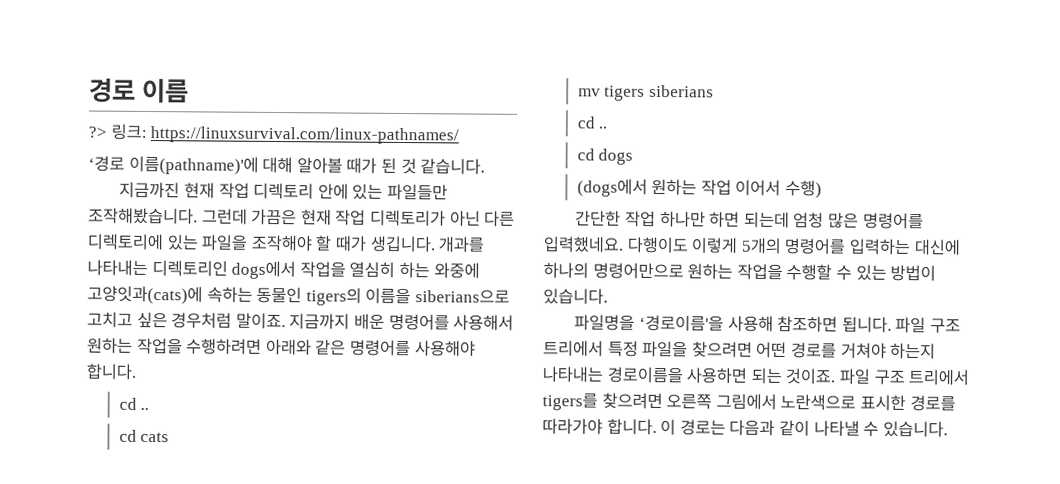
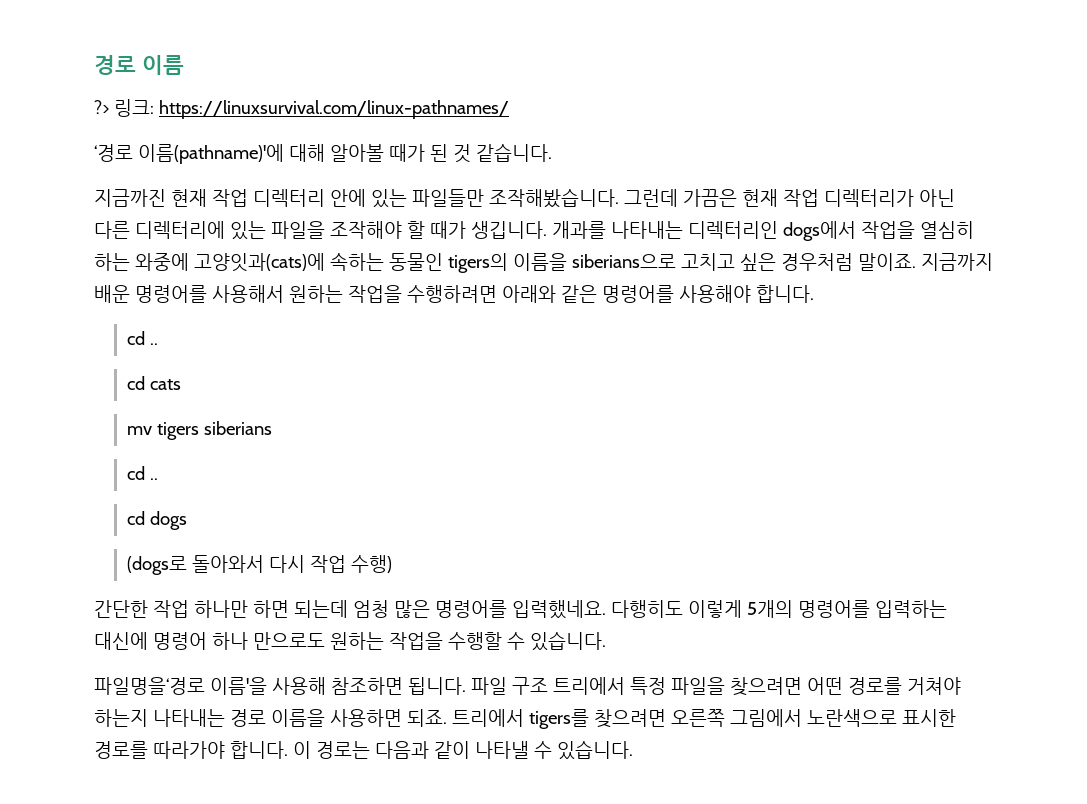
- 지금까진 현재 작업 디렉토리 안에 있는 파일들만 조작해봤습니다.
+ 지금까진 현재 작업 디렉터리 안에 있는 파일들만 조작해봤습니다.
- 그런데 가끔은 현재 작업 디렉토리가 아닌 다른 디렉토리에 있는 파일을 조작해야 할 때가 생깁니다.
+ 그런데 가끔은 현재 작업 디렉터리가 아닌 다른 디렉터리에 있는 파일을 조작해야 할 때가 생깁니다.
- 개과를 나타내는 디렉토리인 dogs에서 작업을 열심히 하는 와중에 고양잇과(cats)에 속하는 동물인 tigers의 이름을 siberians으로 고치고 싶은 경우처럼 말이죠.
+ 개과를 나타내는 디렉터리인 dogs에서 작업을 열심히 하는 와중에 고양잇과(cats)에 속하는 동물인 tigers의 이름을 siberians으로 고치고 싶은 경우처럼 말이죠.
- (dogs에서 원하는 작업 이어서 수행)
+ (dogs로 돌아와서 다시 작업 수행)
- 다행이도 이렇게 5개의 명령어를 입력하는 대신에 하나의 명령어만으로 원하는 작업을 수행할 수 있는 방법이 있습니다.
+ 다행히도 이렇게 5개의 명령어를 입력하는 대신에 명령어 하나 만으로도 원하는 작업을 수행할 수 있습니다.
- 파일명을 ‘경로이름'을 사용해 참조하면 됩니다.
+ 파일명을‘경로 이름'을 사용해 참조하면 됩니다.
- 파일 구조 트리에서 특정 파일을 찾으려면 어떤 경로를 거쳐야 하는지 나타내는 경로이름을 사용하면 되는 것이죠. 파일 구조 트리에서 tigers를 찾으려면 오른쪽 그림에서 노란색으로 표시한 경로를 따라가야 합니다.
+ 파일 구조 트리에서 특정 파일을 찾으려면 어떤 경로를 거쳐야 하는지 나타내는 경로 이름을 사용하면 되죠. 트리에서 tigers를 찾으려면 오른쪽 그림에서 노란색으로 표시한 경로를 따라가야 합니다.

